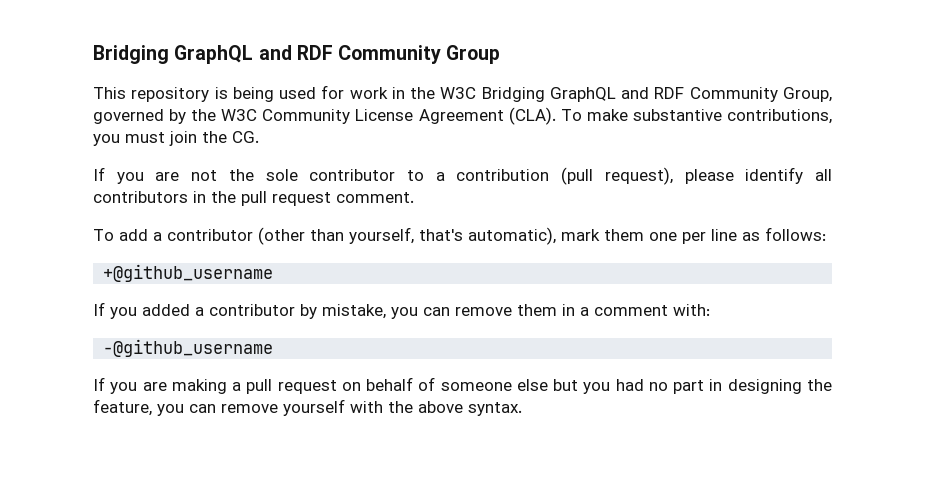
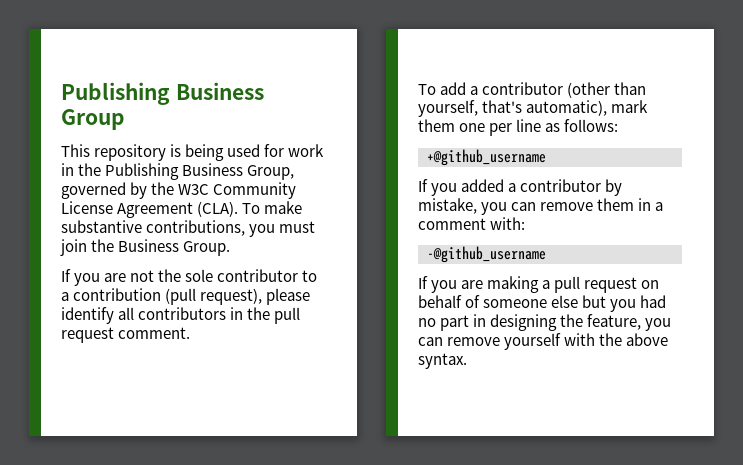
- Bridging GraphQL and RDF Community Group
+ Publishing Business Group
- This repository is being used for work in the W3C Bridging GraphQL and RDF Community Group, governed by the W3C Community License Agreement (CLA).
+ This repository is being used for work in the Publishing Business Group, governed by the W3C Community License Agreement (CLA).
- To make substantive contributions, you must join the CG.
+ To make substantive contributions, you must join the Business Group.

